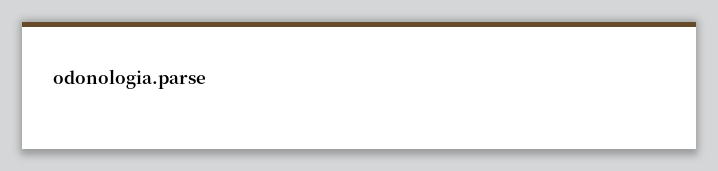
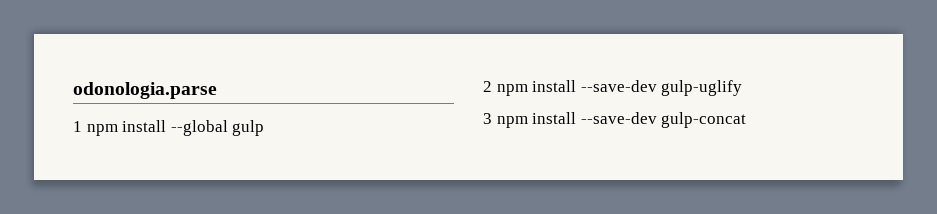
+ 1 npm install --global gulp
+ 2 npm install --save-dev gulp-uglify
+ 3 npm install --save-dev gulp-concat

